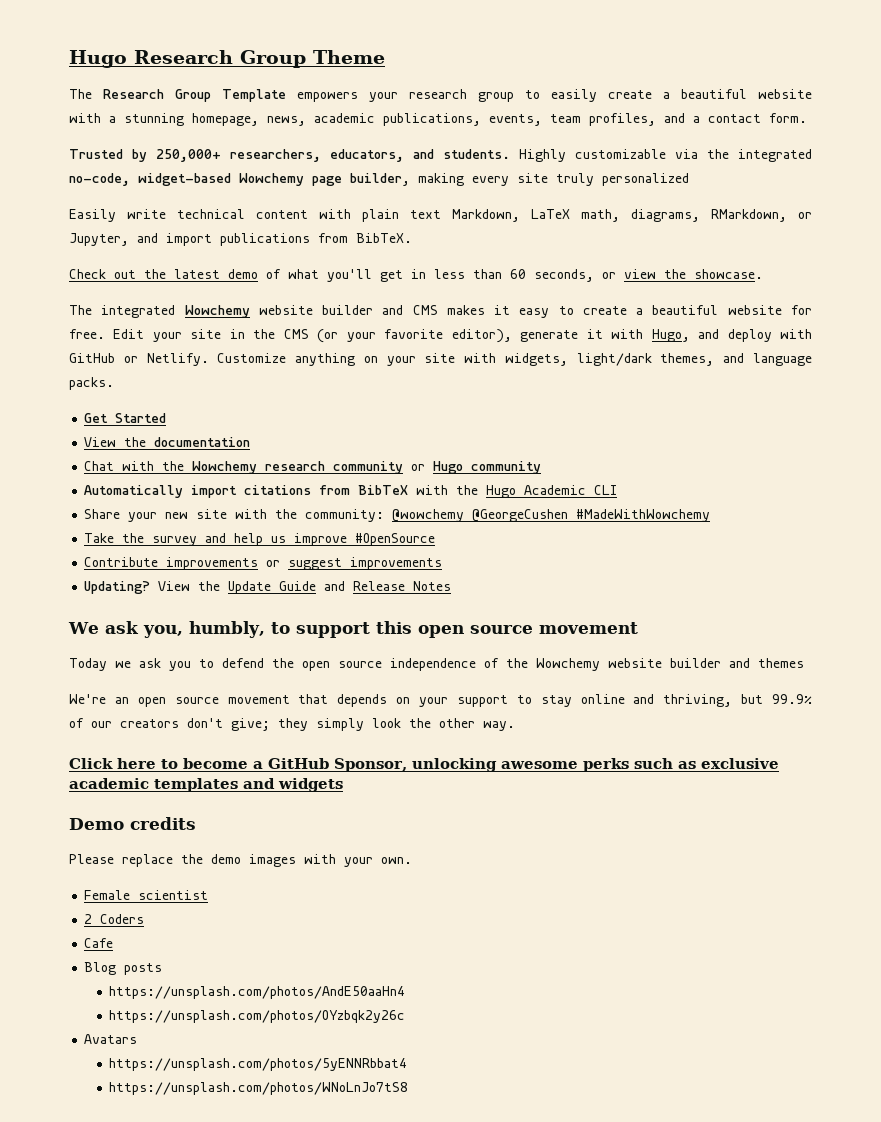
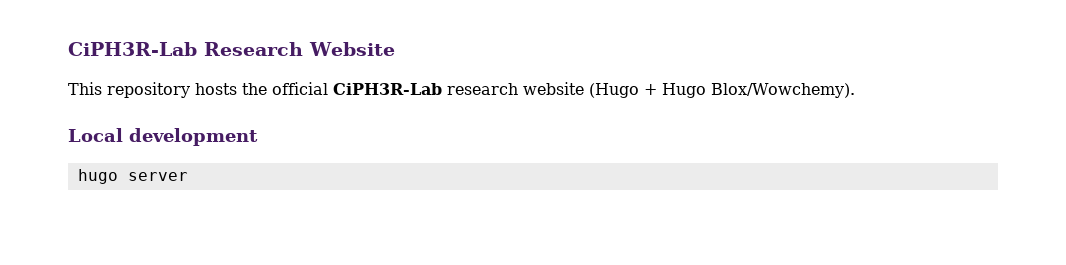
- Hugo Research Group Theme
- The Research Group Template empowers your research group to easily create a beautiful website with a stunning homepage, news, academic publications, events, team profiles, and a contact form.
- Trusted by 250,000+ researchers, educators, and students. Highly customizable via the integrated no-code, widget-based Wowchemy page builder, making every site truly personalized
- Easily write technical content with plain text Markdown, LaTeX math, diagrams, RMarkdown, or Jupyter, and import publications from BibTeX.
- Check out the latest demo of what you'll get in less than 60 seconds, or view the showcase.
- The integrated Wowchemy website builder and CMS makes it easy to create a beautiful website for free. Edit your site in the CMS (or your favorite editor), generate it with Hugo, and deploy with GitHub or Netlify. Customize anything on your site with widgets, light/dark themes, and language packs.
- Get Started
- View the documentation
- Chat with the Wowchemy research community or Hugo community
- Automatically import citations from BibTeX with the Hugo Academic CLI
- Share your new site with the community: @wowchemy @GeorgeCushen #MadeWithWowchemy
- Take the survey and help us improve #OpenSource
- Contribute improvements or suggest improvements
- Updating? View the Update Guide and Release Notes
- We ask you, humbly, to support this open source movement
- Today we ask you to defend the open source independence of the Wowchemy website builder and themes
- We're an open source movement that depends on your support to stay online and thriving, but 99.9% of our creators don't give; they simply look the other way.
- Click here to become a GitHub Sponsor, unlocking awesome perks such as exclusive academic templates and widgets
- Demo credits
- Please replace the demo images with your own.
- Female scientist
- 2 Coders
- Cafe
- Blog posts
- https://unsplash.com/photos/AndE50aaHn4
- https://unsplash.com/photos/OYzbqk2y26c
- Avatars
- https://unsplash.com/photos/5yENNRbbat4
- https://unsplash.com/photos/WNoLnJo7tS8
+ CiPH3R-Lab Research Website
+ This repository hosts the official CiPH3R-Lab research website (Hugo + Hugo Blox/Wowchemy).
+ Local development
+ hugo server

